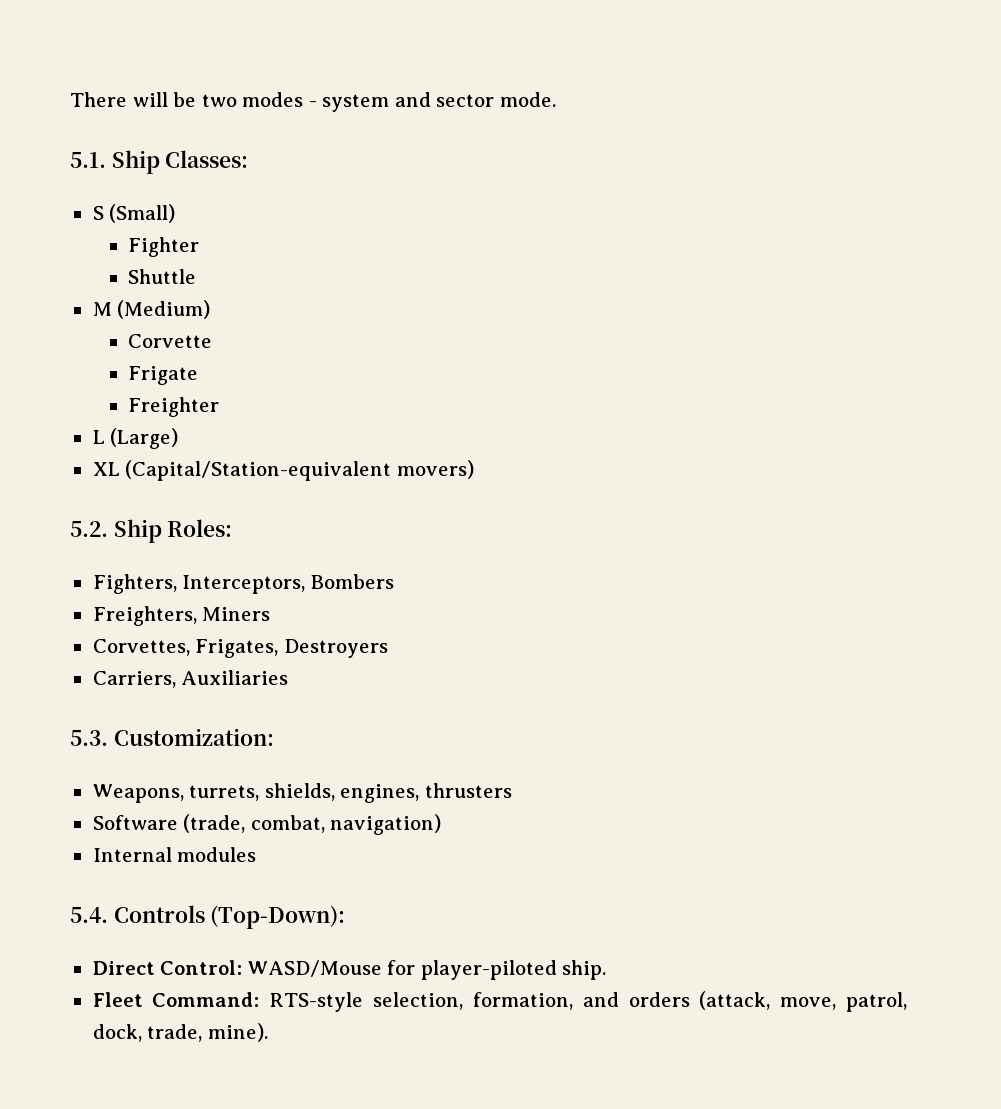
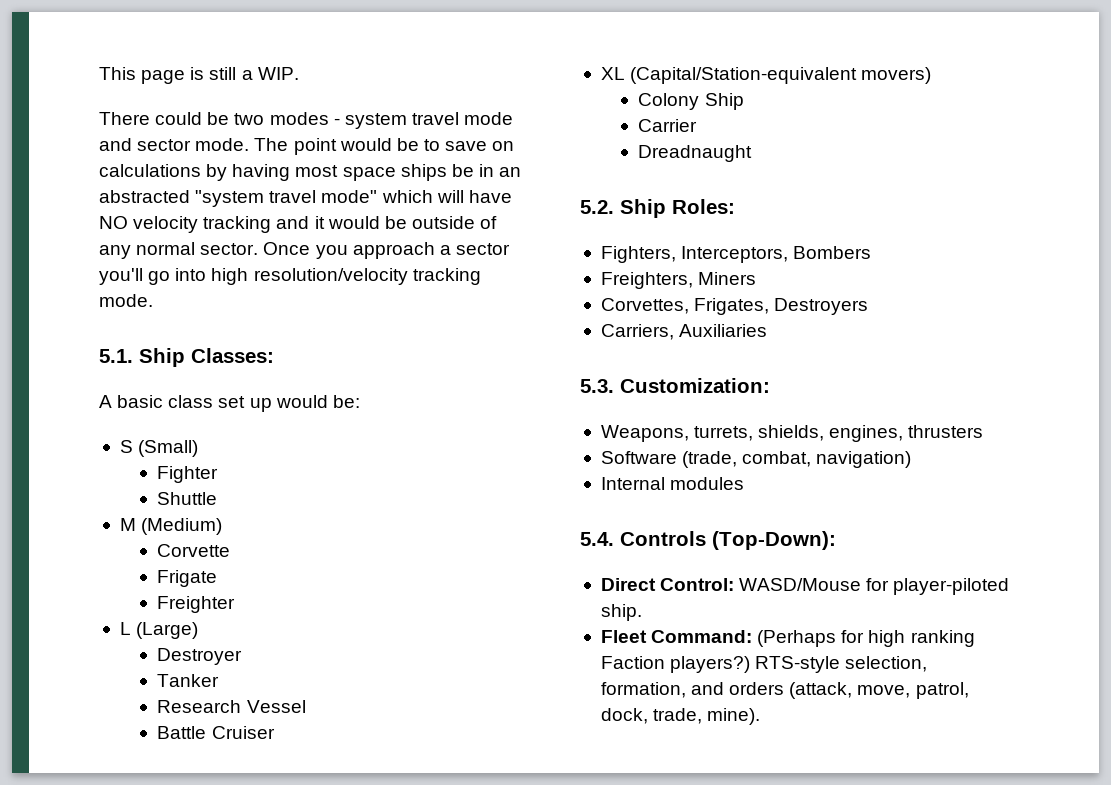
- There will be two modes - system and sector mode.
+ This page is still a WIP.
+ There could be two modes - system travel mode and sector mode. The point would be to save on calculations by having most space ships be in an abstracted "system travel mode" which will have NO velocity tracking and it would be outside of any normal sector. Once you approach a sector you'll go into high resolution/velocity tracking mode.
  5.1. Ship Classes:
+ A basic class set up would be:
+ Destroyer
+ Tanker
+ Research Vessel
+ Battle Cruiser
+ Colony Ship
+ Carrier
+ Dreadnaught
- Fleet Command: RTS-style selection, formation, and orders (attack, move, patrol, dock, trade, mine).
+ Fleet Command: (Perhaps for high ranking Faction players?) RTS-style selection, formation, and orders (attack, move, patrol, dock, trade, mine).

